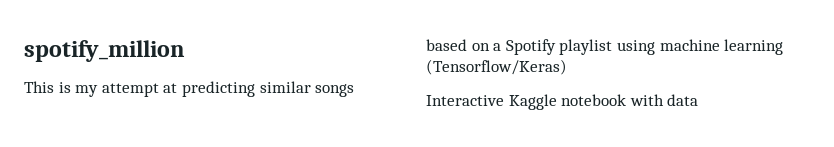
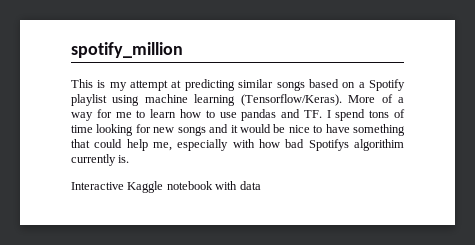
- This is my attempt at predicting similar songs based on a Spotify playlist using machine learning (Tensorflow/Keras)
+ This is my attempt at predicting similar songs based on a Spotify playlist using machine learning (Tensorflow/Keras). More of a way for me to learn how to use pandas and TF. I spend tons of time looking for new songs and it would be nice to have something that could help me, especially with how bad Spotifys algorithim currently is.

